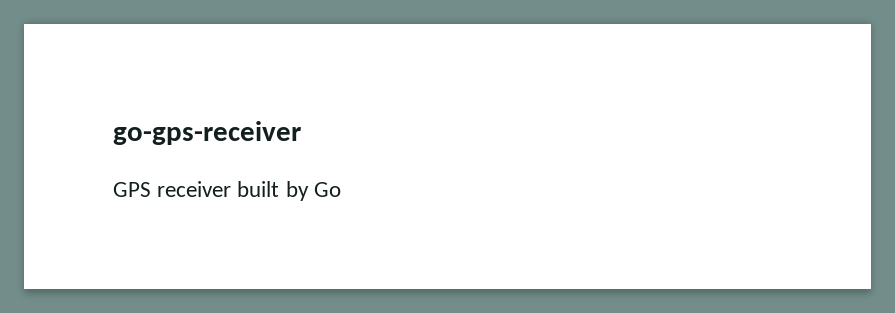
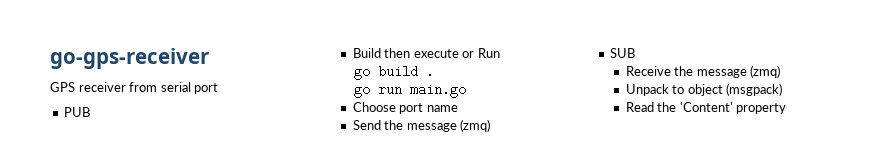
- GPS receiver built by Go
+ GPS receiver from serial port
+ PUB
+ Build then execute or Run
+ go build .
+ go run main.go
+ Choose port name
+ Send the message (zmq)
+ SUB
+ Receive the message (zmq)
+ Unpack to object (msgpack)
+ Read the 'Content' property

